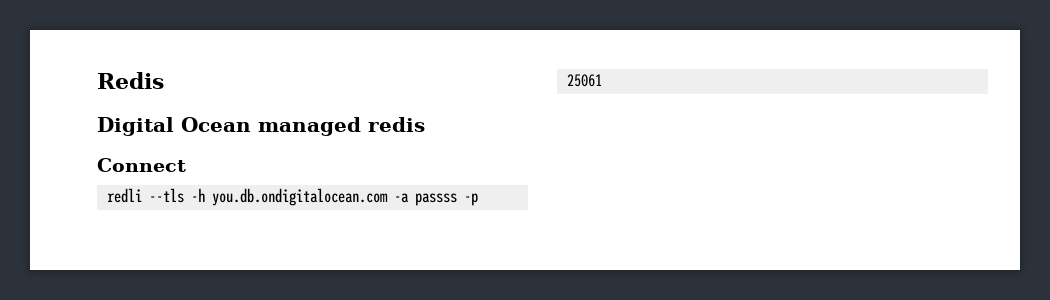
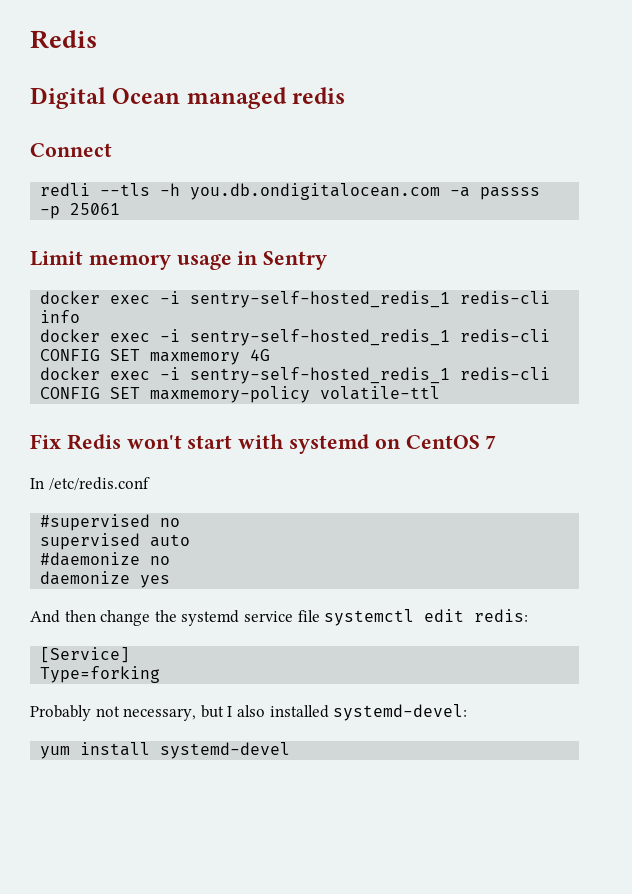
+ Limit memory usage in Sentry
+ docker exec -i sentry-self-hosted_redis_1 redis-cli info
+ docker exec -i sentry-self-hosted_redis_1 redis-cli CONFIG SET maxmemory 4G
+ docker exec -i sentry-self-hosted_redis_1 redis-cli CONFIG SET maxmemory-policy volatile-ttl
+ Fix Redis won't start with systemd on CentOS 7
+ In /etc/redis.conf
+ #supervised no
+ supervised auto
+ #daemonize no
+ daemonize yes
+ And then change the systemd service file systemctl edit redis:
+ [Service]
+ Type=forking
+ Probably not necessary, but I also installed systemd-devel:
+ yum install systemd-devel

